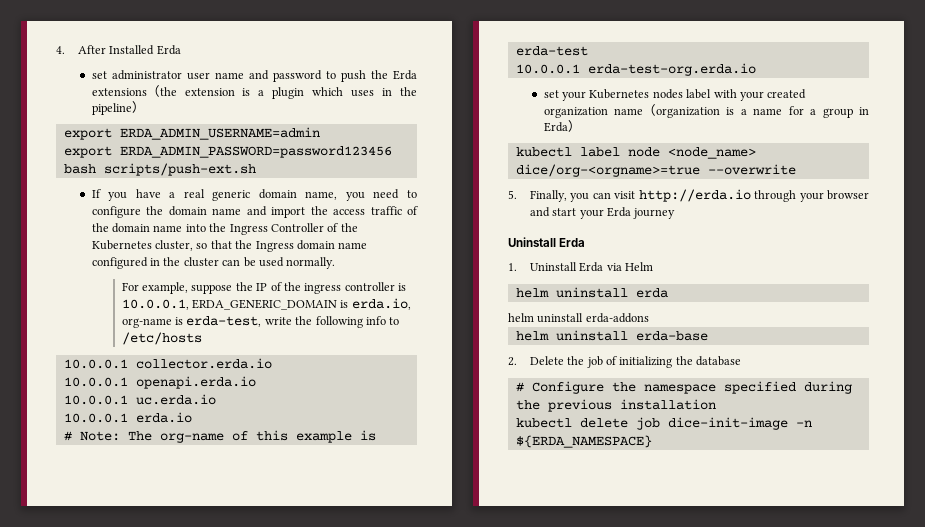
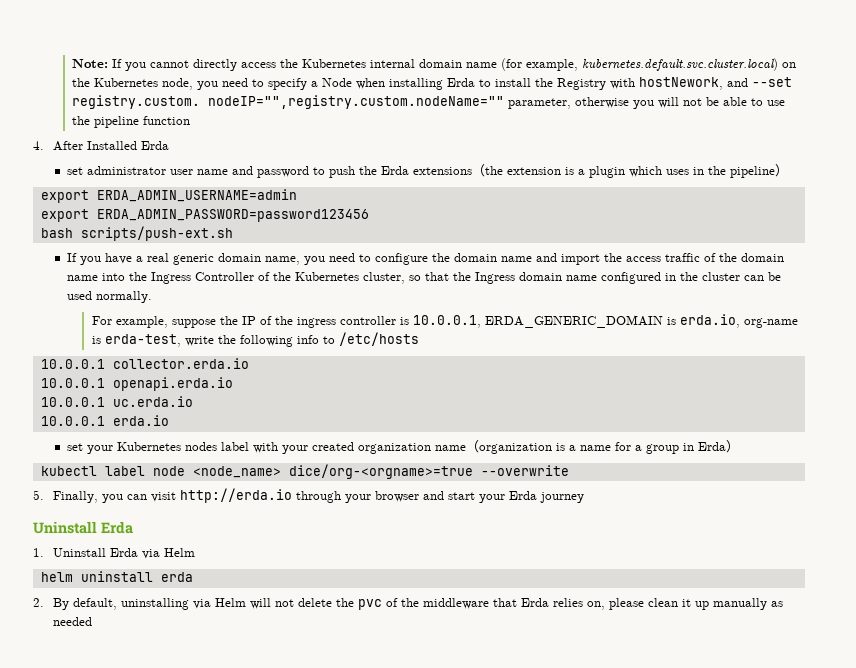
+ Note: If you cannot directly access the Kubernetes internal domain name (for example, kubernetes.default.svc.cluster.local) on the Kubernetes node, you need to specify a Node when installing Erda to install the Registry with hostNework, and --set registry.custom. nodeIP="",registry.custom.nodeName="" parameter, otherwise you will not be able to use the pipeline function
- # Note: The org-name of this example is erda-test
- 10.0.0.1 erda-test-org.erda.io
- helm uninstall erda-addons
- helm uninstall erda-base
- 2. Delete the job of initializing the database
- # Configure the namespace specified during the previous installation
- kubectl delete job dice-init-image -n ${ERDA_NAMESPACE}
+ 2. By default, uninstalling via Helm will not delete the pvc of the middleware that Erda relies on, please clean it up manually as needed

